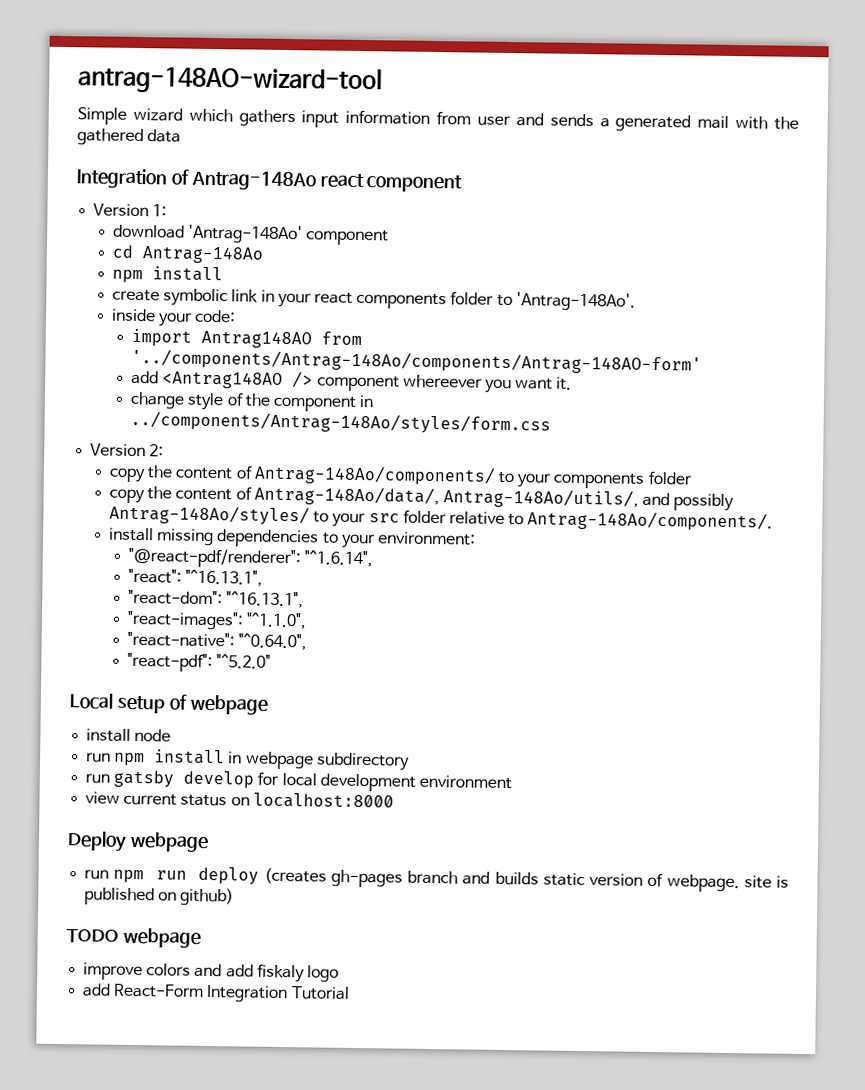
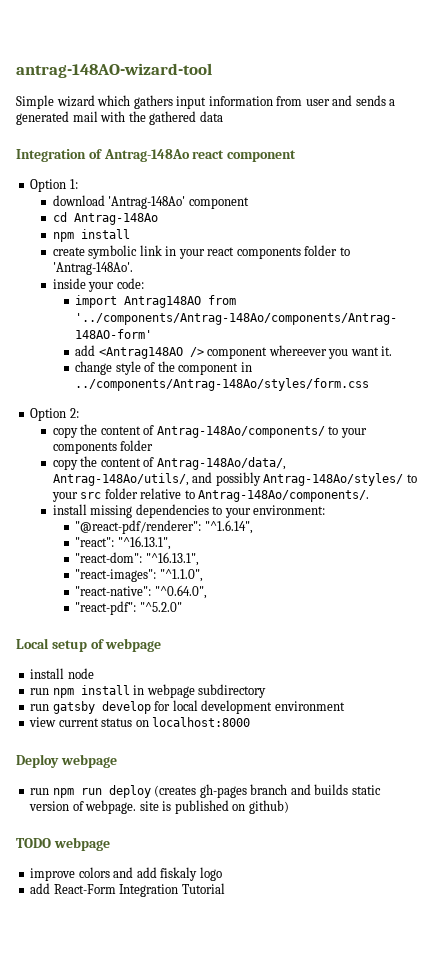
- Version 1:
+ Option 1:
- Version 2:
+ Option 2:

